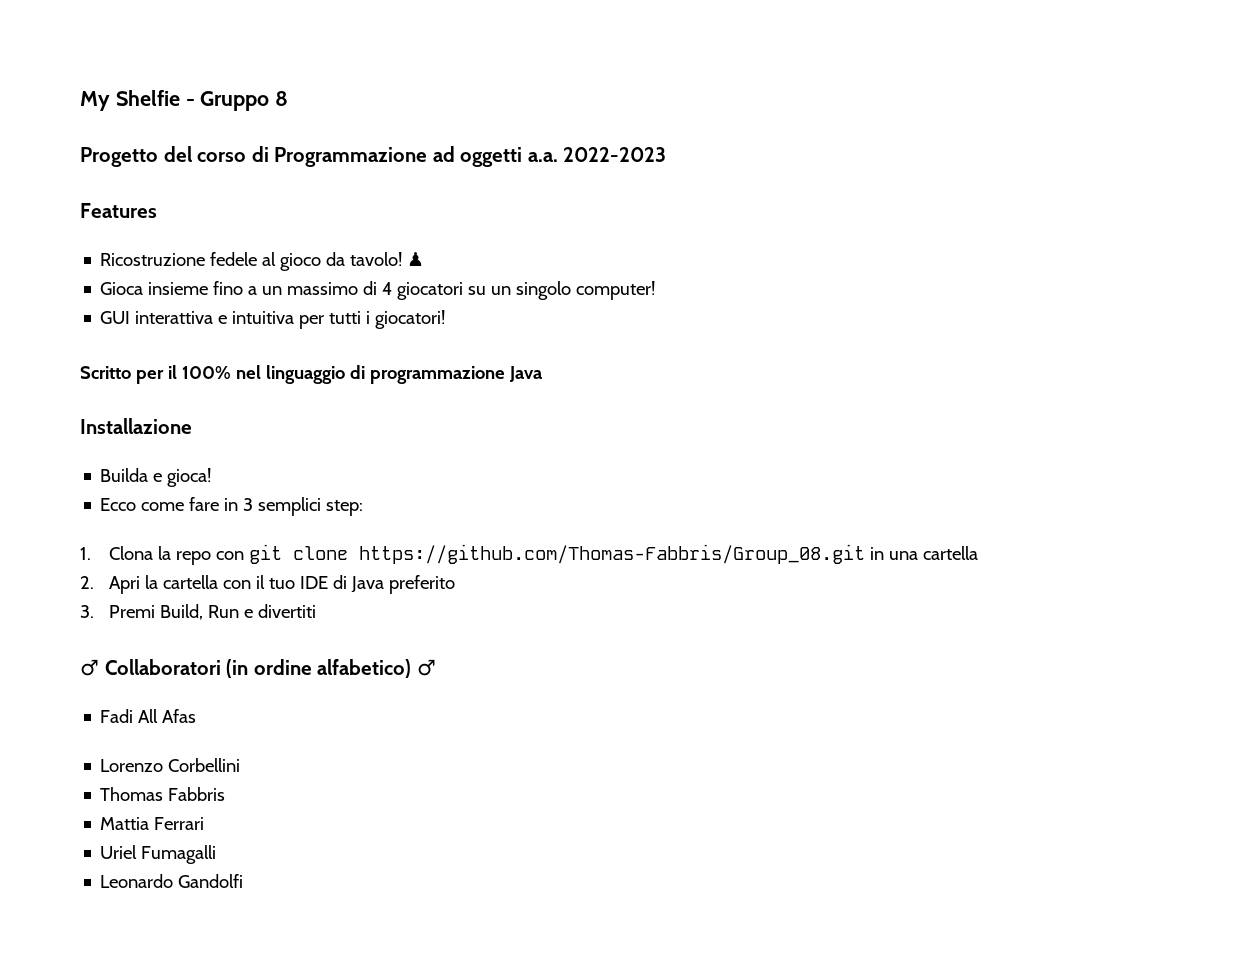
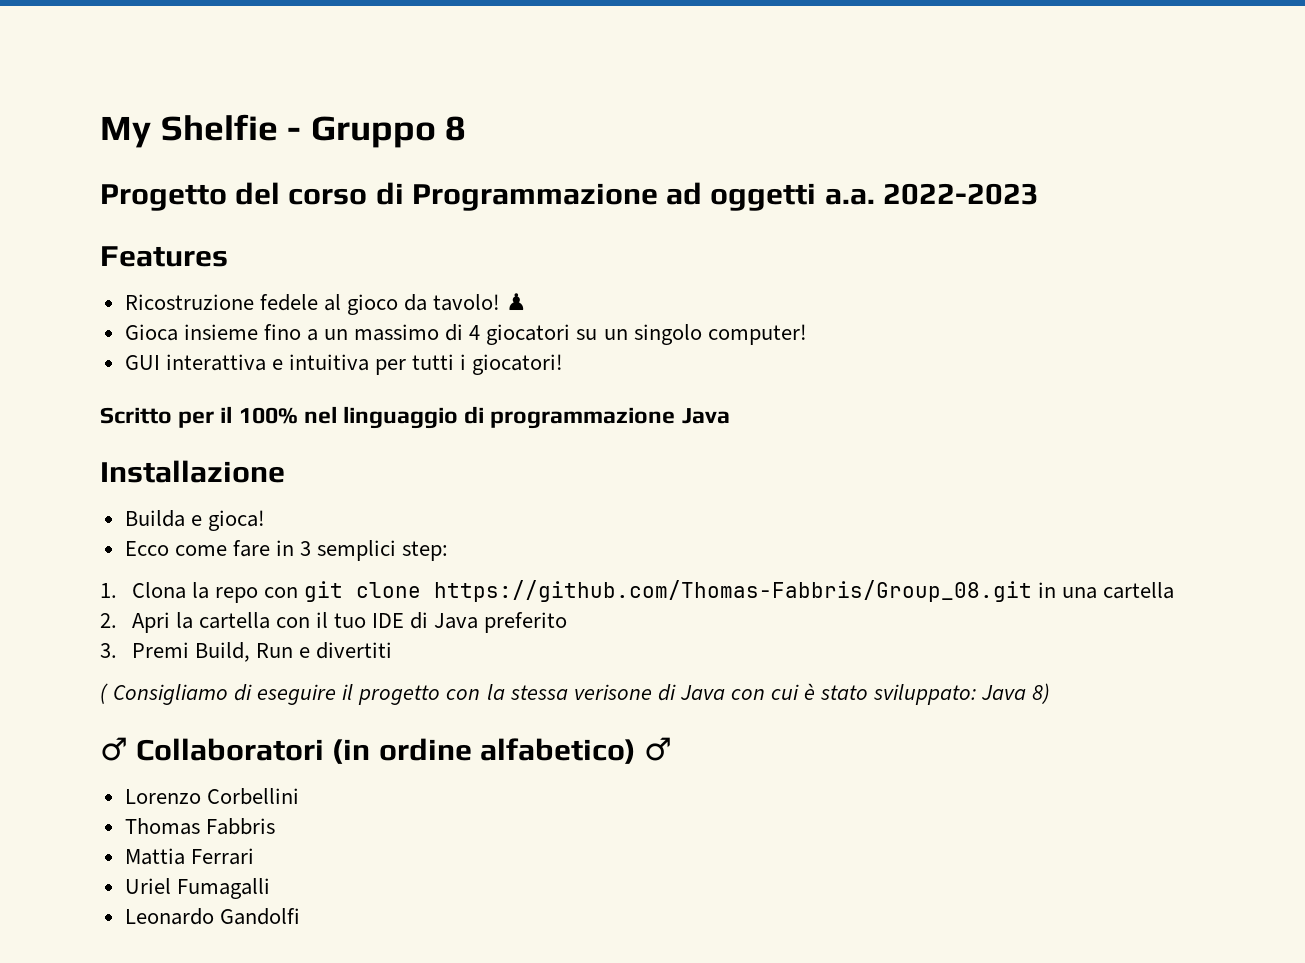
+ ( Consigliamo di eseguire il progetto con la stessa verisone di Java con cui è stato sviluppato: Java 8)
- Fadi All Afas

